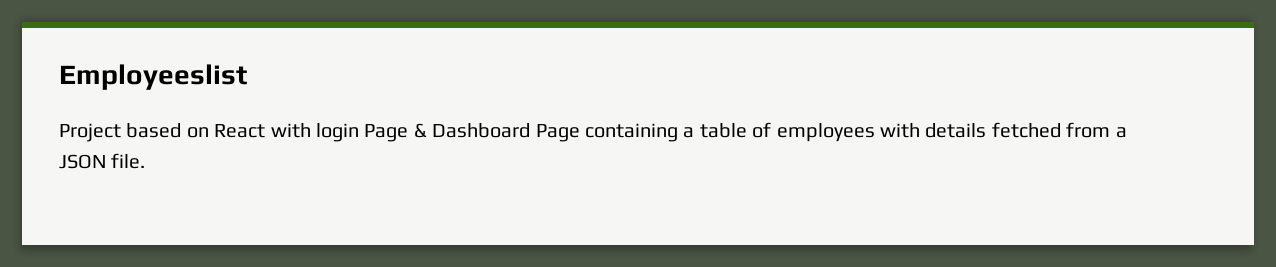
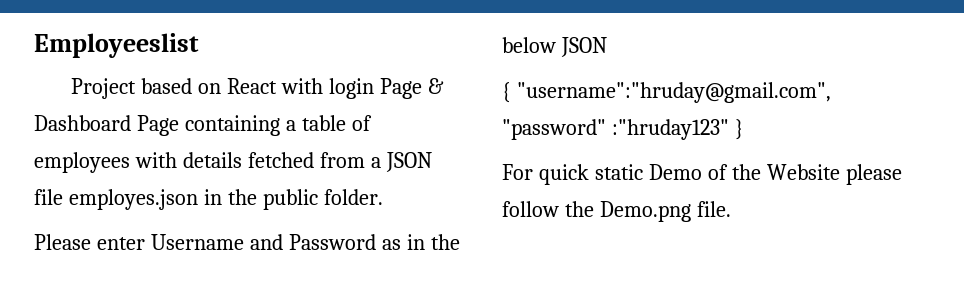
- Project based on React with login Page & Dashboard Page containing a table of employees with details fetched from a JSON file.
+ Project based on React with login Page & Dashboard Page containing a table of employees with details fetched from a JSON file employes.json in the public folder.
+ Please enter Username and Password as in the below JSON
+ { "username":"hruday@gmail.com", "password" :"hruday123" }
+ For quick static Demo of the Website please follow the Demo.png file.

